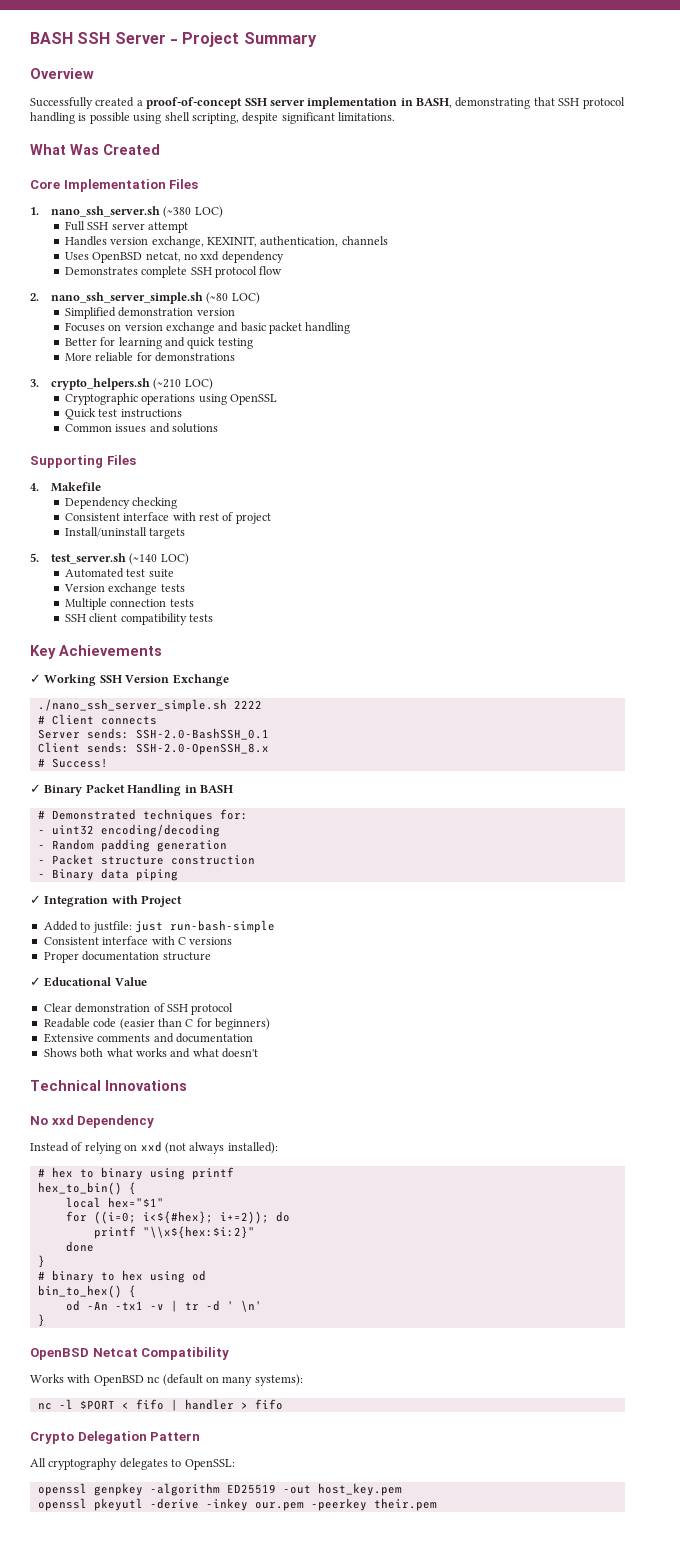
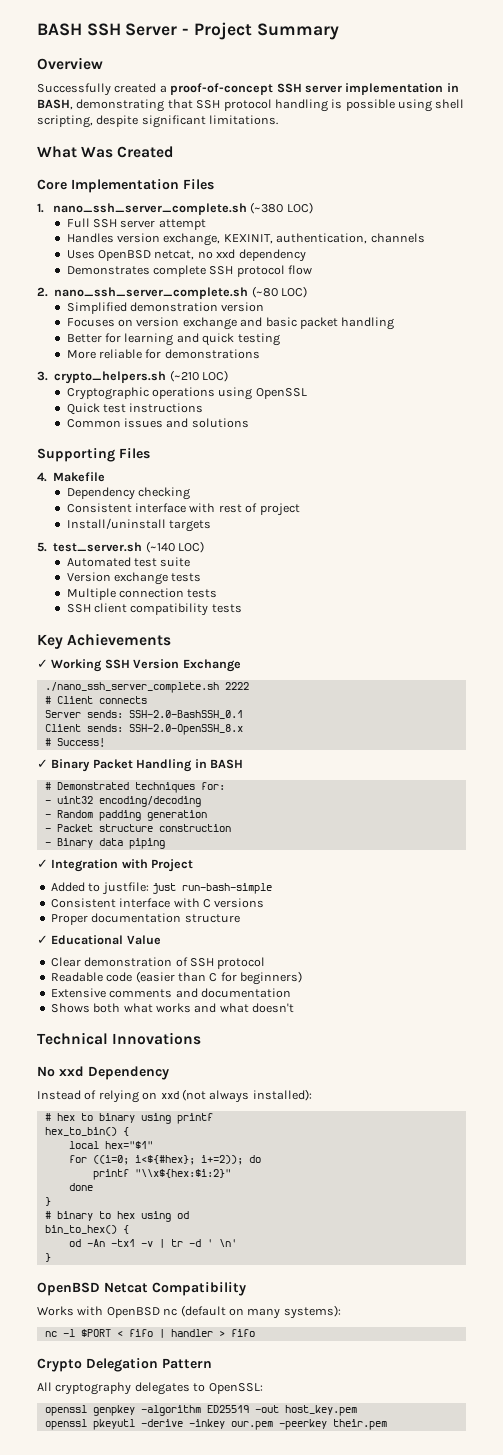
- 1. nano_ssh_server.sh (~380 LOC)
+ 1. nano_ssh_server_complete.sh (~380 LOC)
- 2. nano_ssh_server_simple.sh (~80 LOC)
+ 2. nano_ssh_server_complete.sh (~80 LOC)
- ./nano_ssh_server_simple.sh 2222
+ ./nano_ssh_server_complete.sh 2222

